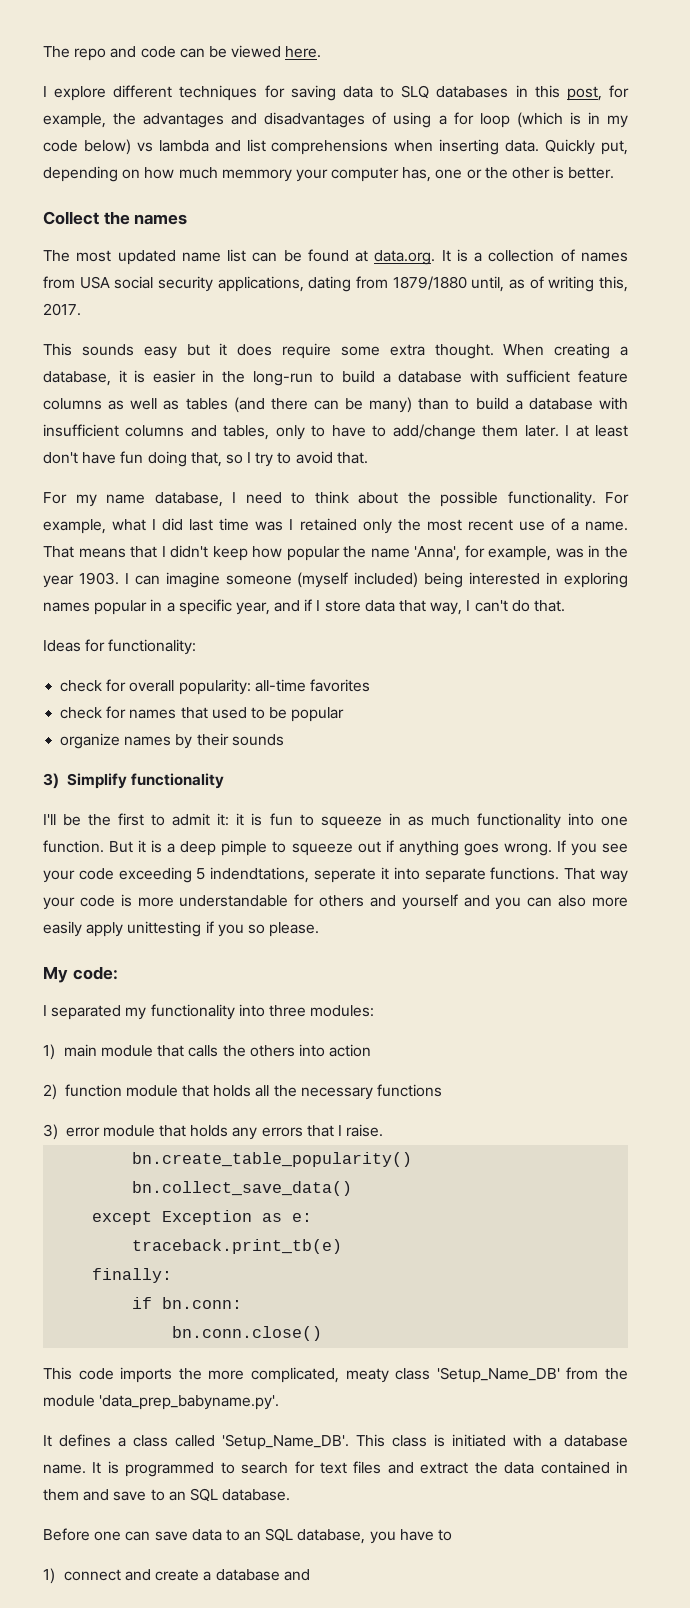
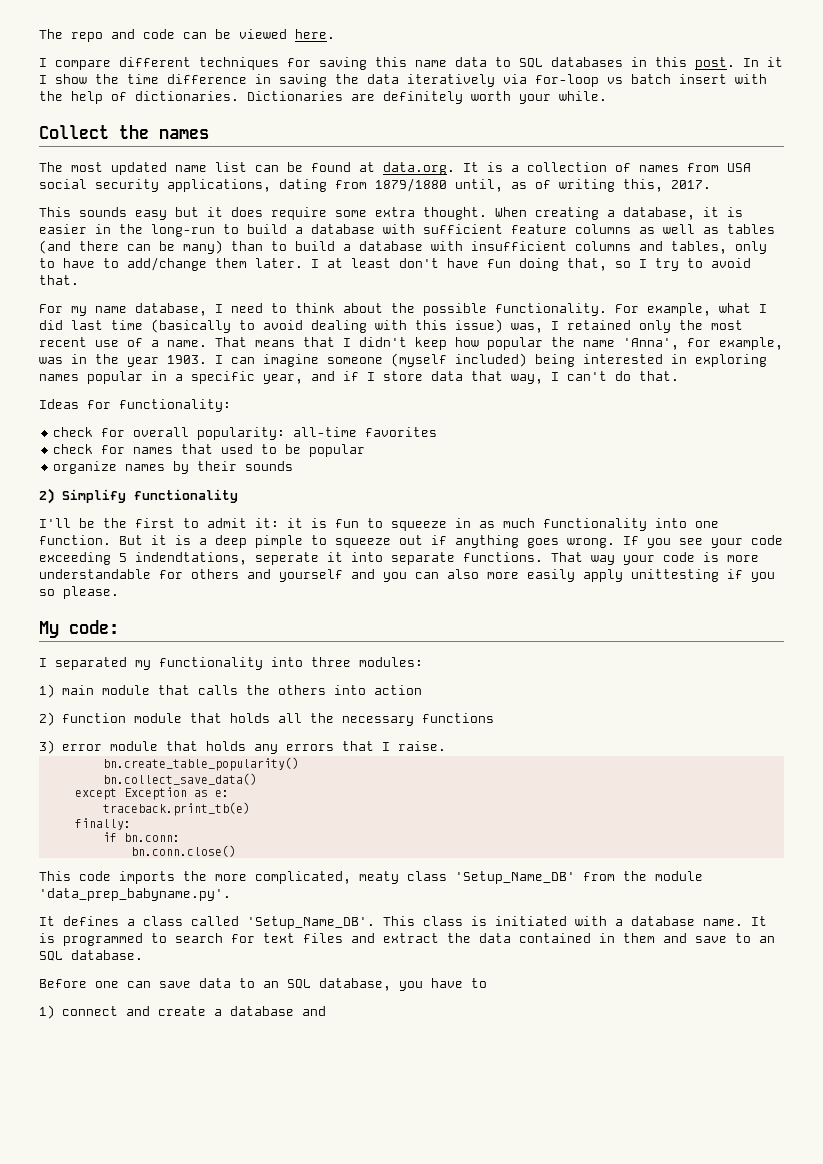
- I explore different techniques for saving data to SLQ databases in this post, for example, the advantages and disadvantages of using a for loop (which is in my code below) vs lambda and list comprehensions when inserting data. Quickly put, depending on how much memmory your computer has, one or the other is better.
+ I compare different techniques for saving this name data to SQL databases in this post. In it I show the time difference in saving the data iteratively via for-loop vs batch insert with the help of dictionaries. Dictionaries are definitely worth your while.
- For example, what I did last time was I retained only the most recent use of a name.
+ For example, what I did last time (basically to avoid dealing with this issue) was, I retained only the most recent use of a name.
- 3) Simplify functionality
+ 2) Simplify functionality

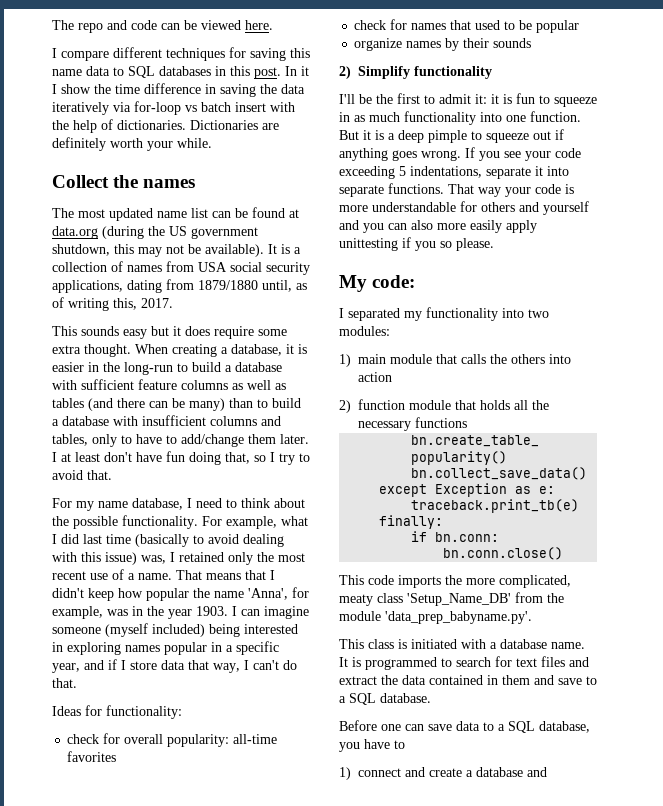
- The most updated name list can be found at data.org. It is a collection of names from USA social security applications, dating from 1879/1880 until, as of writing this, 2017.
+ The most updated name list can be found at data.org (during the US government shutdown, this may not be available). It is a collection of names from USA social security applications, dating from 1879/1880 until, as of writing this, 2017.
- If you see your code exceeding 5 indendtations, seperate it into separate functions.
+ If you see your code exceeding 5 indentations, separate it into separate functions.
- I separated my functionality into three modules:
+ I separated my functionality into two modules:
- 3) error module that holds any errors that I raise.
- It defines a class called 'Setup_Name_DB'.
- It is programmed to search for text files and extract the data contained in them and save to an SQL database.
+ It is programmed to search for text files and extract the data contained in them and save to a SQL database.
- Before one can save data to an SQL database, you have to
+ Before one can save data to a SQL database, you have to

